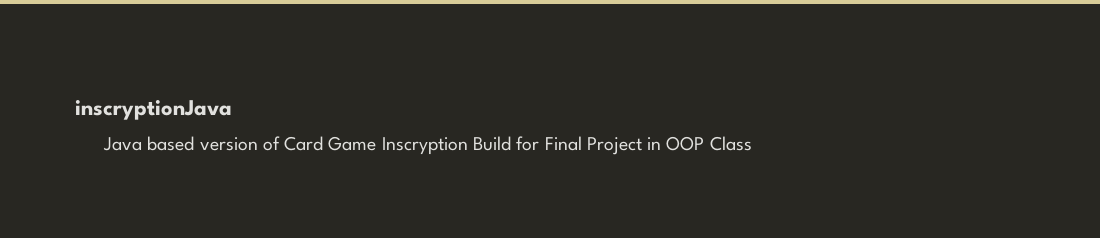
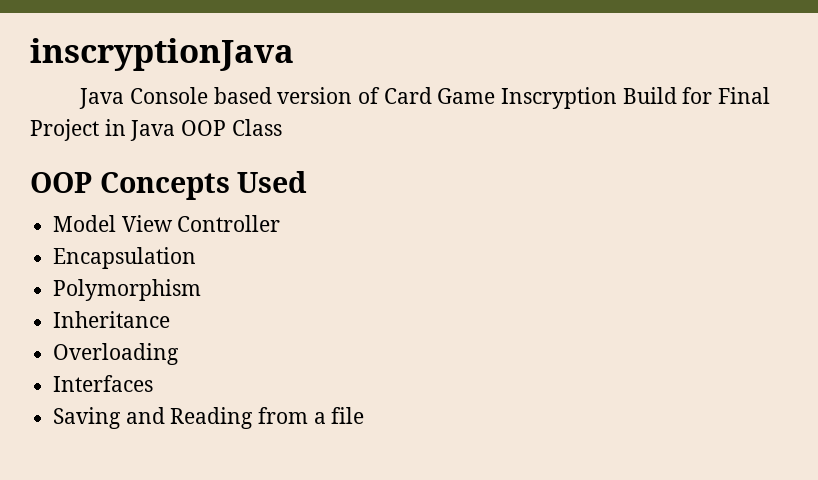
- Java based version of Card Game Inscryption Build for Final Project in OOP Class
+ Java Console based version of Card Game Inscryption Build for Final Project in Java OOP Class
+ OOP Concepts Used
+ Model View Controller
+ Encapsulation
+ Polymorphism
+ Inheritance
+ Overloading
+ Interfaces
+ Saving and Reading from a file

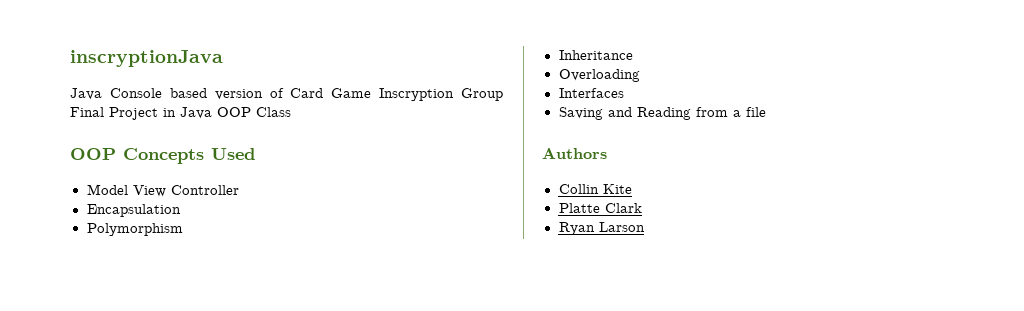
- Java Console based version of Card Game Inscryption Build for Final Project in Java OOP Class
+ Java Console based version of Card Game Inscryption Group Final Project in Java OOP Class
+ Authors
+ Collin Kite
+ Platte Clark
+ Ryan Larson

